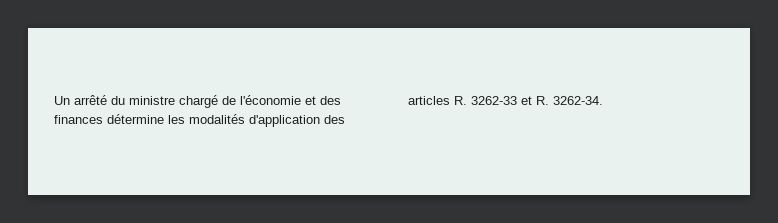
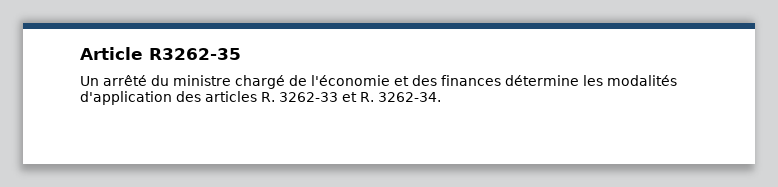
+ Article R3262-35

